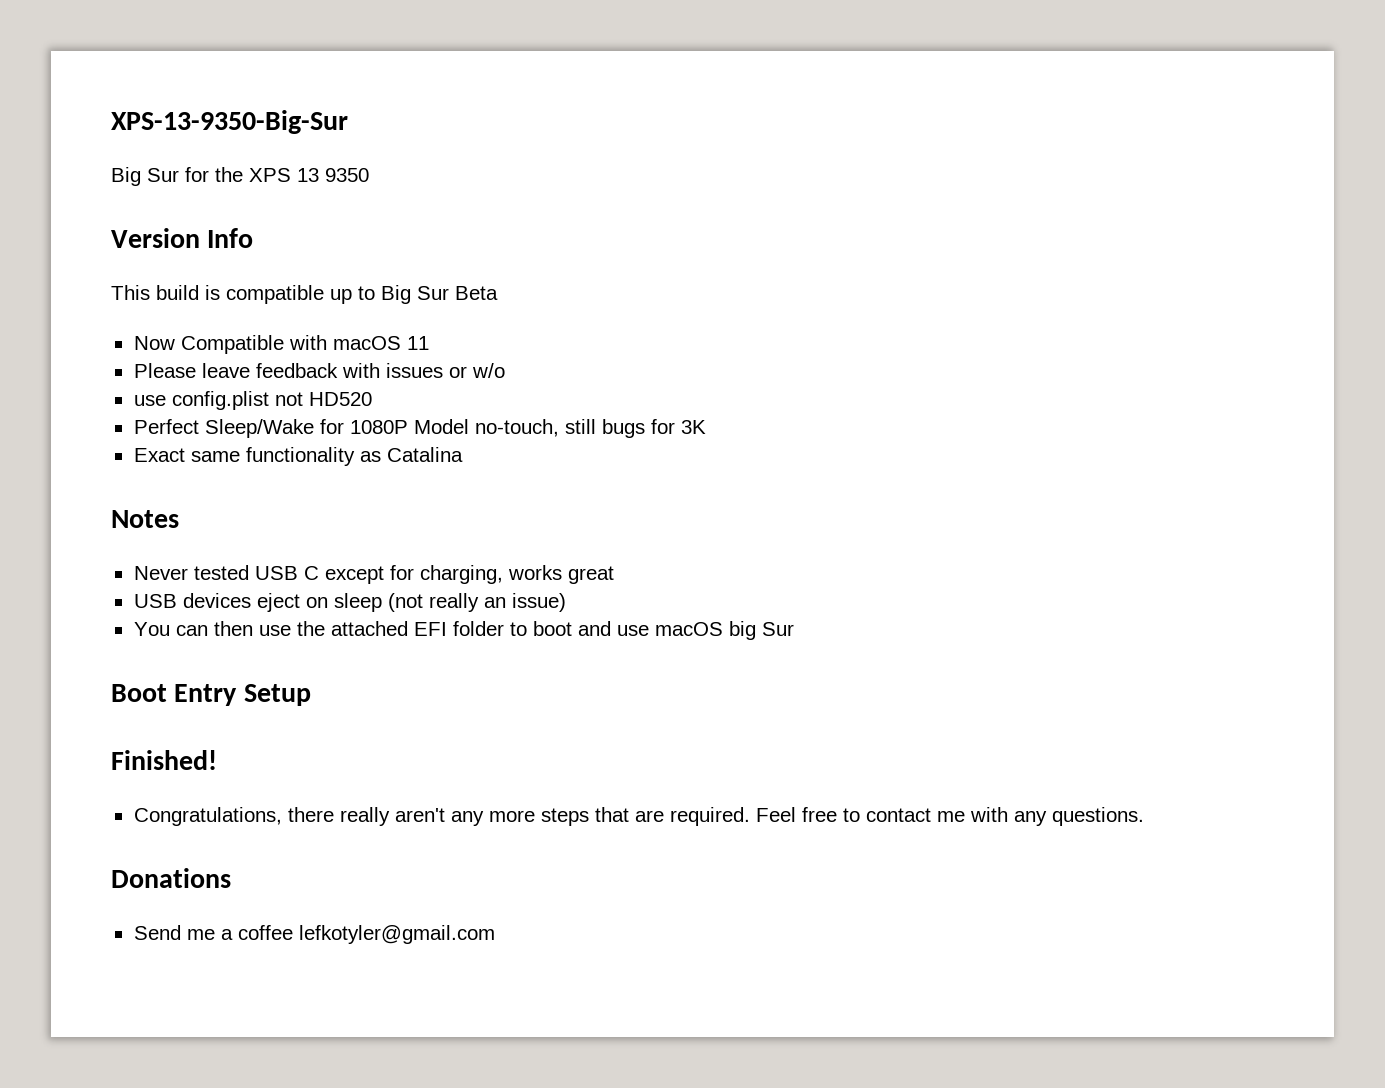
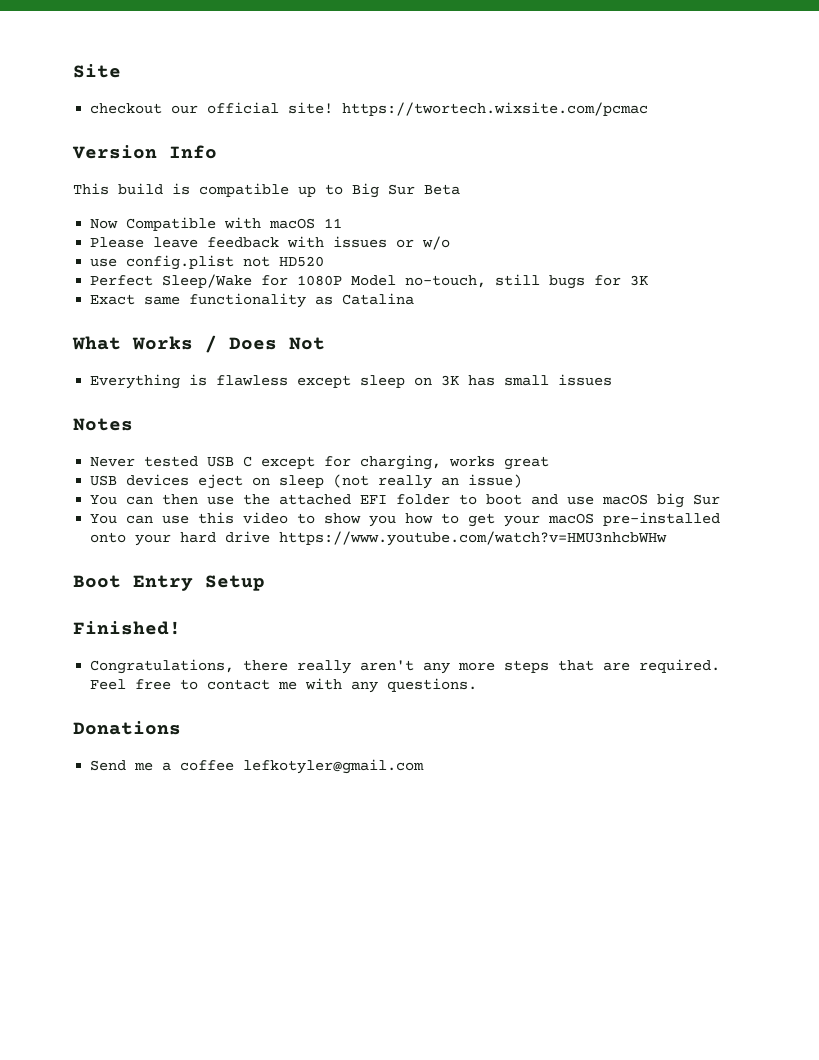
- XPS-13-9350-Big-Sur
- Big Sur for the XPS 13 9350
+ Site
+ checkout our official site! https://twortech.wixsite.com/pcmac
+ What Works / Does Not
+ Everything is flawless except sleep on 3K has small issues
+ You can use this video to show you how to get your macOS pre-installed onto your hard drive https://www.youtube.com/watch?v=HMU3nhcbWHw

